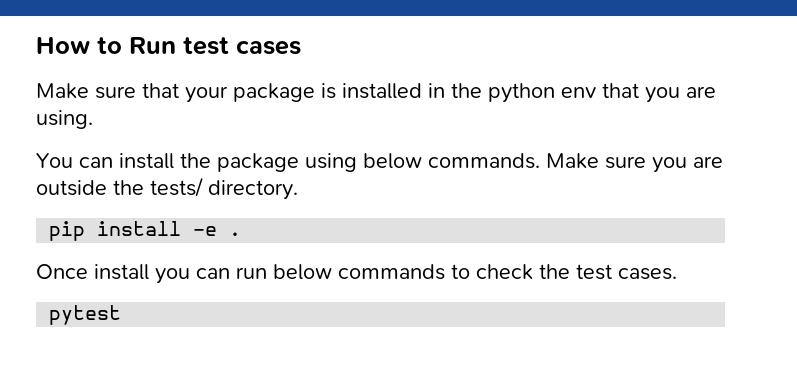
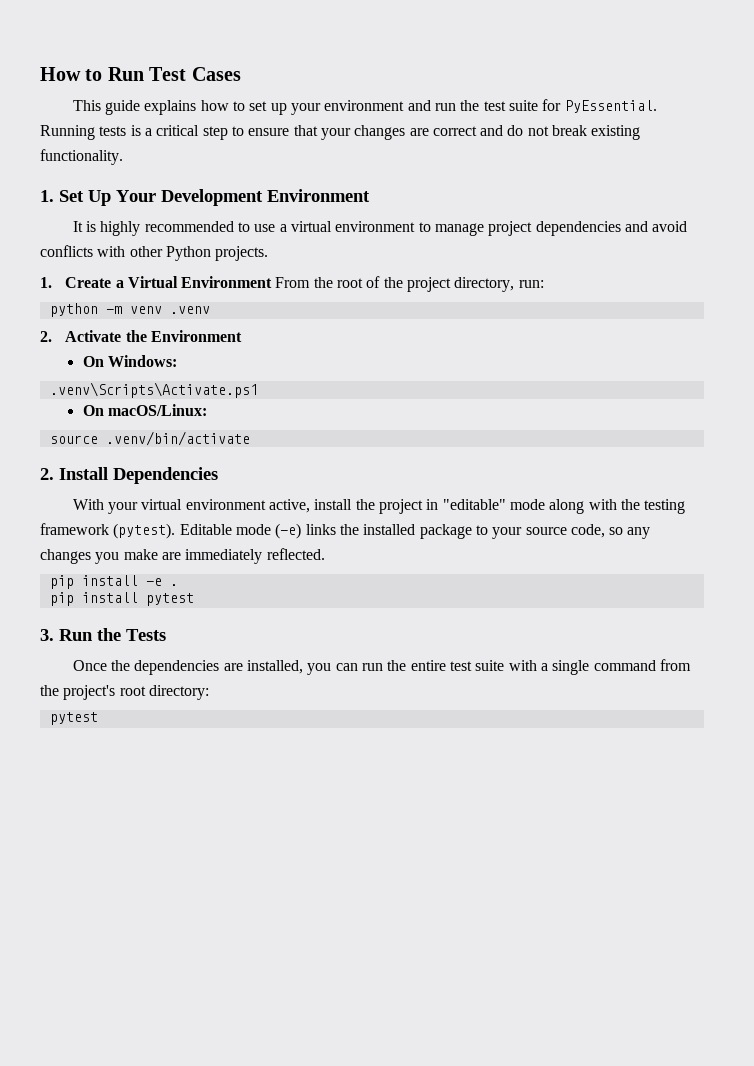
- How to Run test cases
- Make sure that your package is installed in the python env that you are using.
- You can install the package using below commands. Make sure you are outside the tests/ directory.
+ How to Run Test Cases
+ This guide explains how to set up your environment and run the test suite for PyEssential. Running tests is a critical step to ensure that your changes are correct and do not break existing functionality.
+ 1. Set Up Your Development Environment
+ It is highly recommended to use a virtual environment to manage project dependencies and avoid conflicts with other Python projects.
+ 1. Create a Virtual Environment From the root of the project directory, run:
+ python -m venv .venv
+ 2. Activate the Environment
+ On Windows:
+ .venv\Scripts\Activate.ps1
+ On macOS/Linux:
+ source .venv/bin/activate
+ 2. Install Dependencies
+ With your virtual environment active, install the project in "editable" mode along with the testing framework (pytest). Editable mode (-e) links the installed package to your source code, so any changes you make are immediately reflected.
  pip install -e .
- Once install you can run below commands to check the test cases.
+ pip install pytest
+ 3. Run the Tests
+ Once the dependencies are installed, you can run the entire test suite with a single command from the project's root directory:

